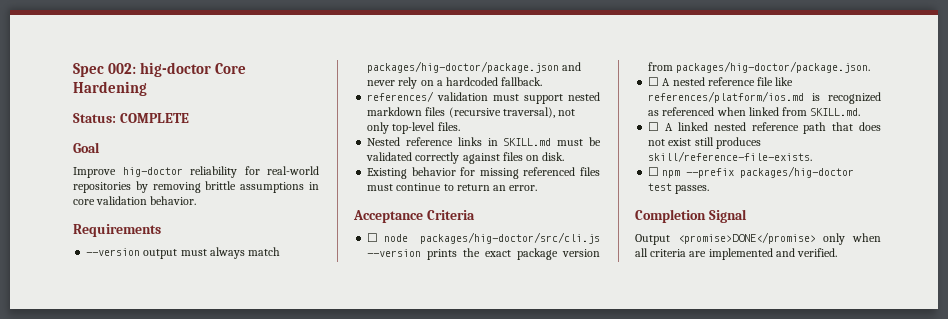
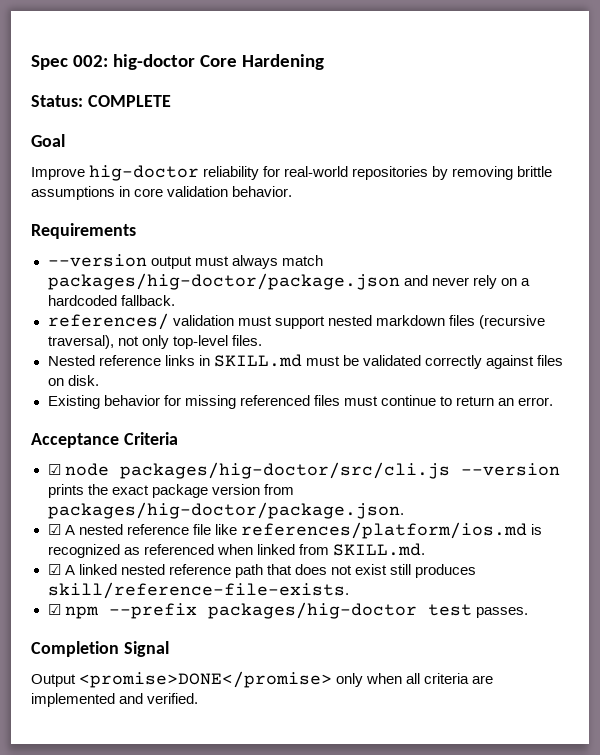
- ☐ node packages/hig-doctor/src/cli.js --version prints the exact package version from packages/hig-doctor/package.json.
+ ☑ node packages/hig-doctor/src/cli.js --version prints the exact package version from packages/hig-doctor/package.json.
- ☐ A nested reference file like references/platform/ios.md is recognized as referenced when linked from SKILL.md.
+ ☑ A nested reference file like references/platform/ios.md is recognized as referenced when linked from SKILL.md.
- ☐ A linked nested reference path that does not exist still produces skill/reference-file-exists.
+ ☑ A linked nested reference path that does not exist still produces skill/reference-file-exists.
- ☐ npm --prefix packages/hig-doctor test passes.
+ ☑ npm --prefix packages/hig-doctor test passes.

